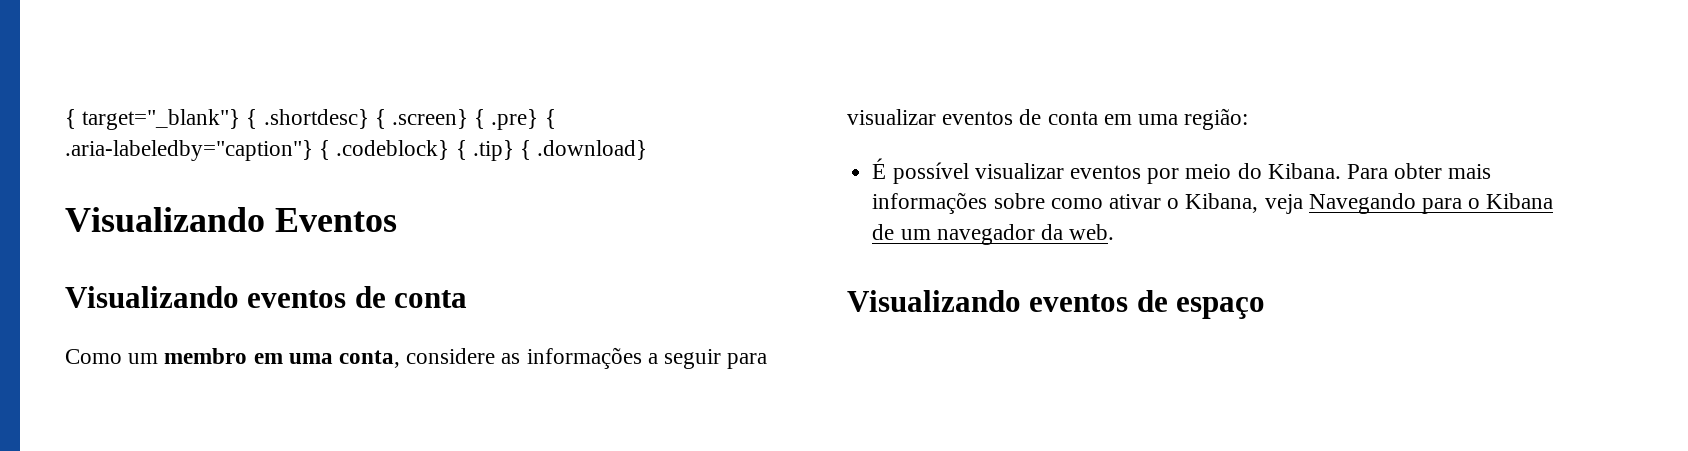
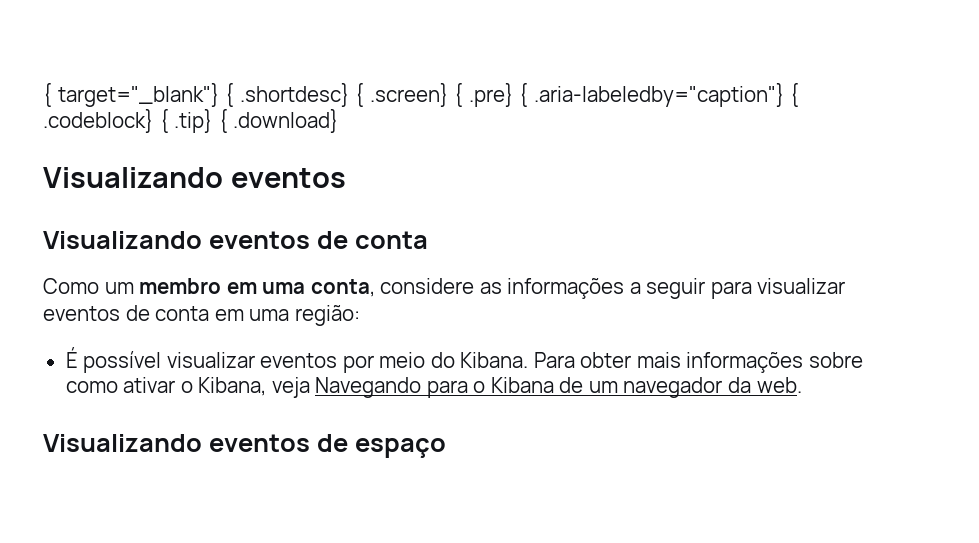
  { target="_blank"} { .shortdesc} { .screen} { .pre} { .aria-labeledby="caption"} { .codeblock} { .tip} { .download}
- Visualizando Eventos
+ Visualizando eventos

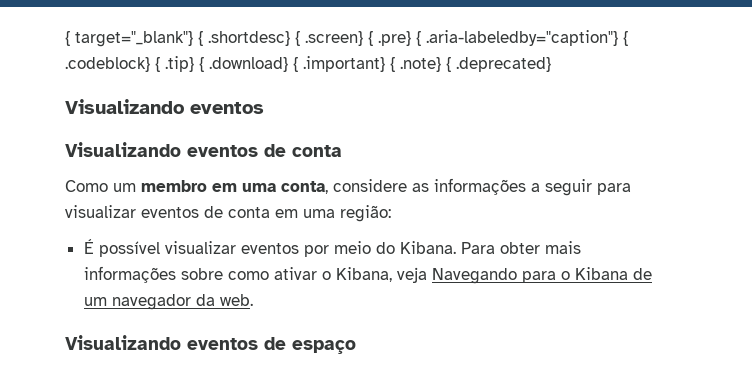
- { target="_blank"} { .shortdesc} { .screen} { .pre} { .aria-labeledby="caption"} { .codeblock} { .tip} { .download}
+ { target="_blank"} { .shortdesc} { .screen} { .pre} { .aria-labeledby="caption"} { .codeblock} { .tip} { .download} { .important} { .note} { .deprecated}

